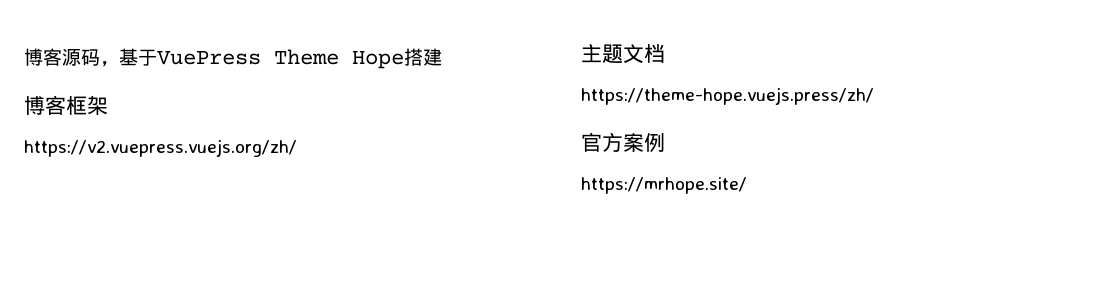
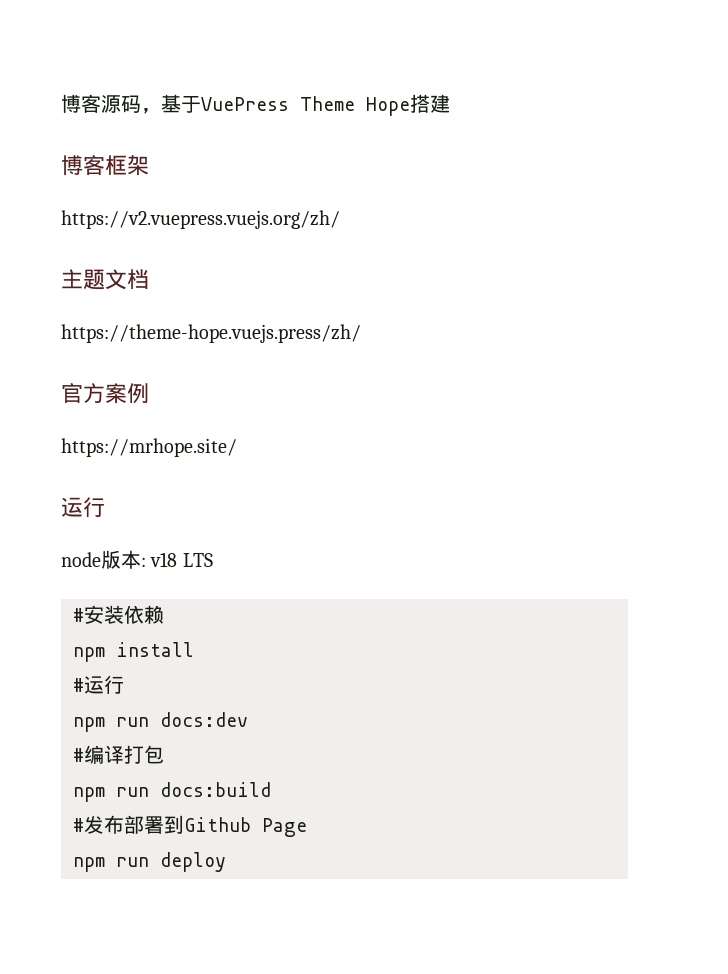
  https://mrhope.site/
+ 运行
+ node版本: v18 LTS
+ #安装依赖
+ npm install
+ #运行
+ npm run docs:dev
+ #编译打包
+ npm run docs:build
+ #发布部署到Github Page
+ npm run deploy

